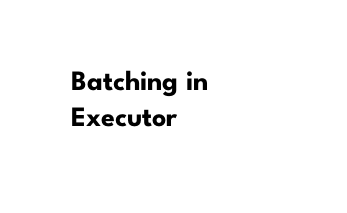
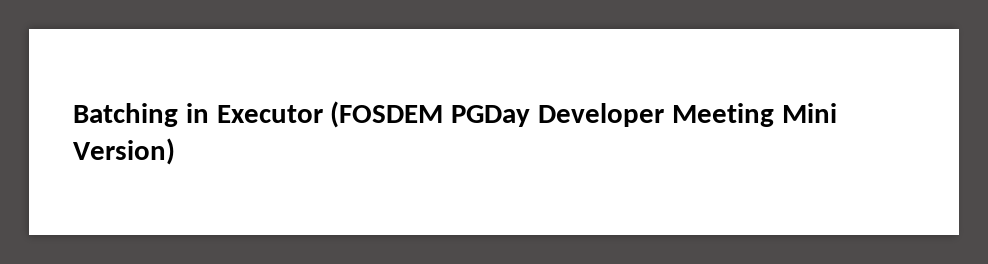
- Batching in Executor
+ Batching in Executor (FOSDEM PGDay Developer Meeting Mini Version)

